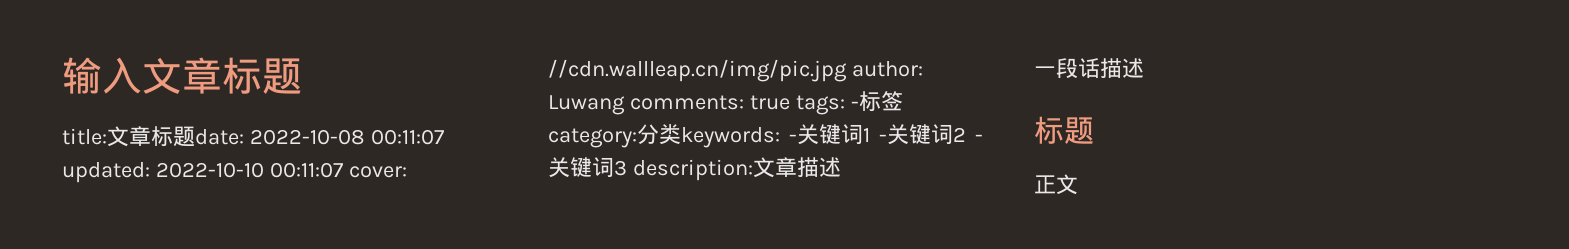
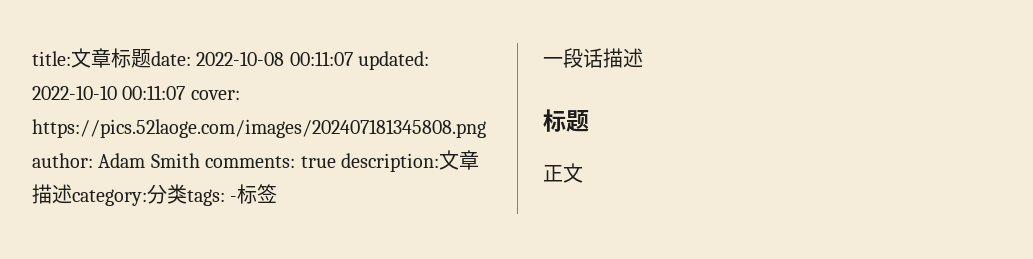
- 输入文章标题
- title:文章标题date: 2022-10-08 00:11:07 updated: 2022-10-10 00:11:07 cover: //cdn.wallleap.cn/img/pic.jpg author: Luwang comments: true tags: -标签category:分类keywords: -关键词1 -关键词2 -关键词3 description:文章描述
+ title:文章标题date: 2022-10-08 00:11:07 updated: 2022-10-10 00:11:07 cover: https://pics.52laoge.com/images/202407181345808.png author: Adam Smith comments: true description:文章描述category:分类tags: -标签

